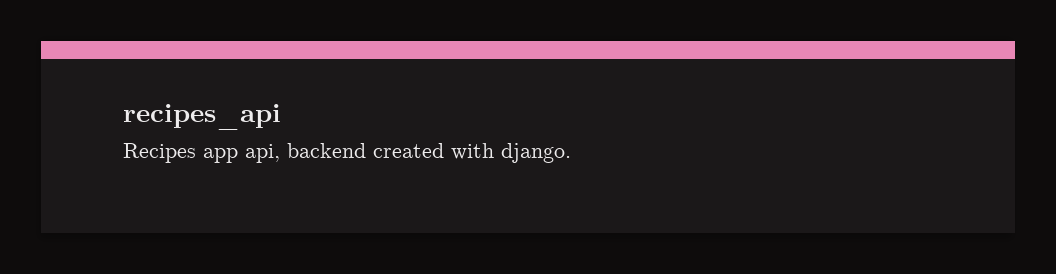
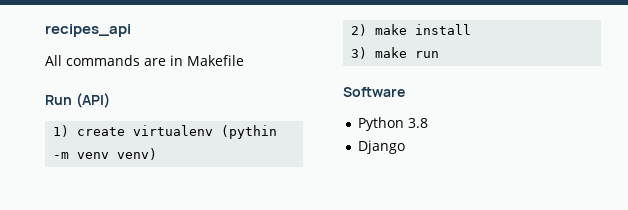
- Recipes app api, backend created with django.
+ All commands are in Makefile
+ Run (API)
+ 1) create virtualenv (pythin -m venv venv)
+ 2) make install
+ 3) make run
+ Software
+ Python 3.8
+ Django

